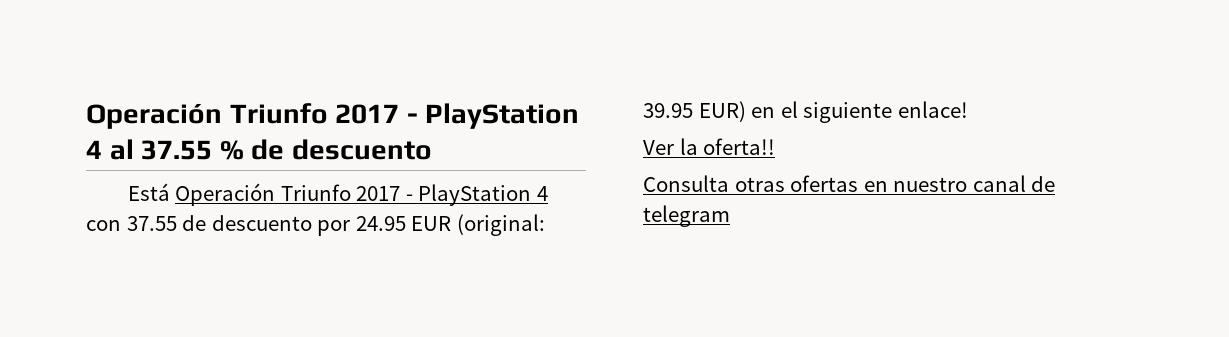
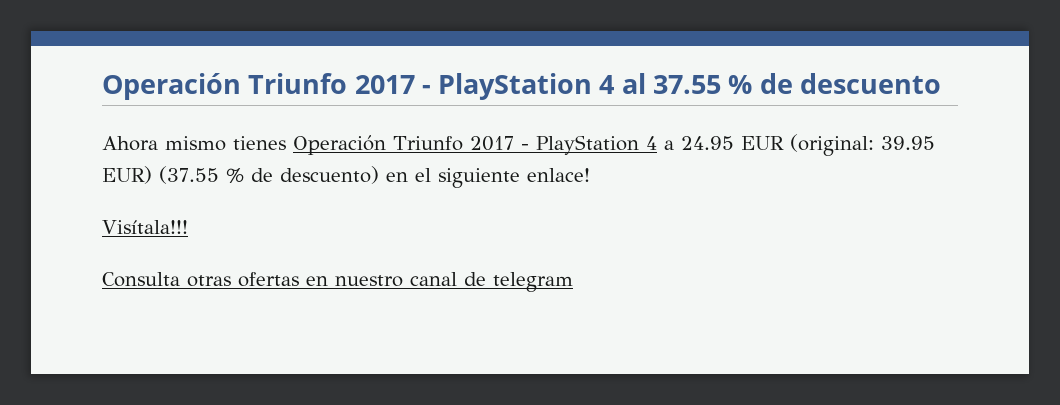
- Está Operación Triunfo 2017 - PlayStation 4 con 37.55 de descuento por 24.95 EUR (original: 39.95 EUR) en el siguiente enlace!
+ Ahora mismo tienes Operación Triunfo 2017 - PlayStation 4 a 24.95 EUR (original: 39.95 EUR) (37.55 % de descuento) en el siguiente enlace!
- Ver la oferta!!
+ Visítala!!!

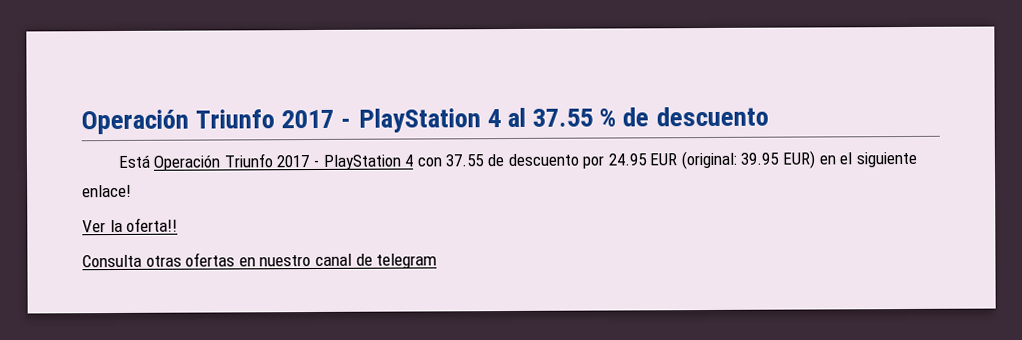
- Ahora mismo tienes Operación Triunfo 2017 - PlayStation 4 a 24.95 EUR (original: 39.95 EUR) (37.55 % de descuento) en el siguiente enlace!
+ Está Operación Triunfo 2017 - PlayStation 4 con 37.55 de descuento por 24.95 EUR (original: 39.95 EUR) en el siguiente enlace!
- Visítala!!!
+ Ver la oferta!!

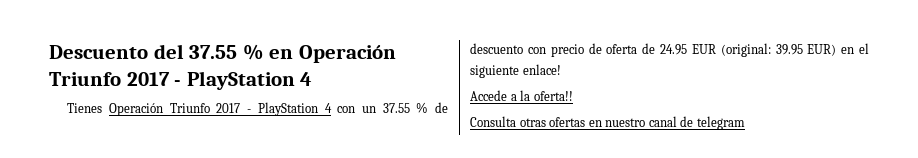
- Operación Triunfo 2017 - PlayStation 4 al 37.55 % de descuento
- Está Operación Triunfo 2017 - PlayStation 4 con 37.55 de descuento por 24.95 EUR (original: 39.95 EUR) en el siguiente enlace!
+ Descuento del 37.55 % en Operación Triunfo 2017 - PlayStation 4
+ Tienes Operación Triunfo 2017 - PlayStation 4 con un 37.55 % de descuento con precio de oferta de 24.95 EUR (original: 39.95 EUR) en el siguiente enlace!
- Ver la oferta!!
+ Accede a la oferta!!

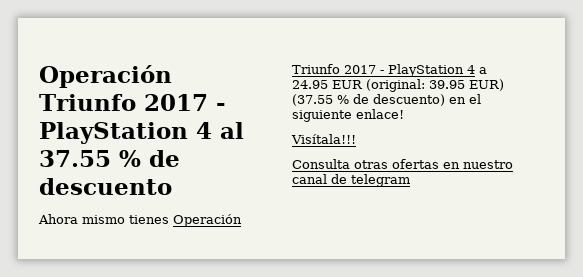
- Descuento del 37.55 % en Operación Triunfo 2017 - PlayStation 4
- Tienes Operación Triunfo 2017 - PlayStation 4 con un 37.55 % de descuento con precio de oferta de 24.95 EUR (original: 39.95 EUR) en el siguiente enlace!
+ Operación Triunfo 2017 - PlayStation 4 al 37.55 % de descuento
+ Ahora mismo tienes Operación Triunfo 2017 - PlayStation 4 a 24.95 EUR (original: 39.95 EUR) (37.55 % de descuento) en el siguiente enlace!
- Accede a la oferta!!
+ Visítala!!!

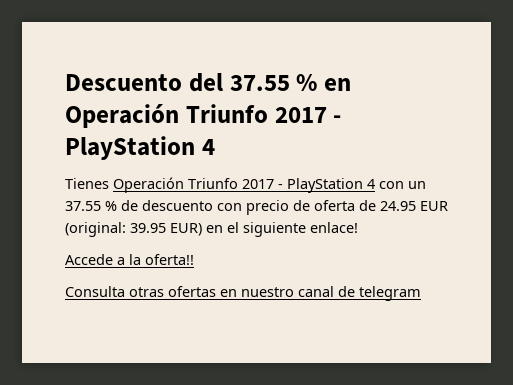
- Operación Triunfo 2017 - PlayStation 4 al 37.55 % de descuento
- Ahora mismo tienes Operación Triunfo 2017 - PlayStation 4 a 24.95 EUR (original: 39.95 EUR) (37.55 % de descuento) en el siguiente enlace!
+ Descuento del 37.55 % en Operación Triunfo 2017 - PlayStation 4
+ Tienes Operación Triunfo 2017 - PlayStation 4 con un 37.55 % de descuento con precio de oferta de 24.95 EUR (original: 39.95 EUR) en el siguiente enlace!
- Visítala!!!
+ Accede a la oferta!!

